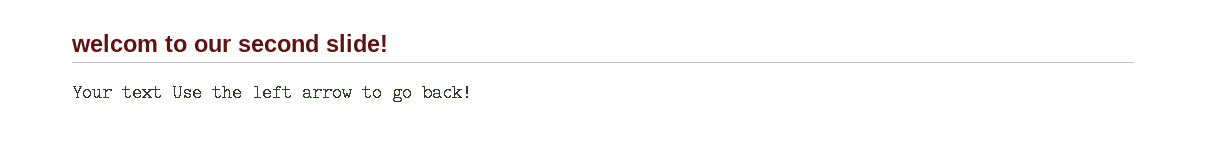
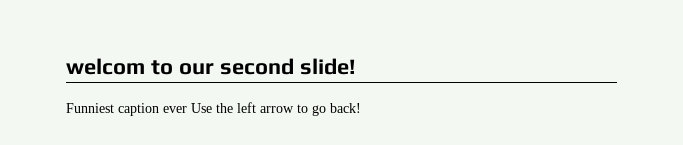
- Your text Use the left arrow to go back!
+ Funniest caption ever Use the left arrow to go back!

